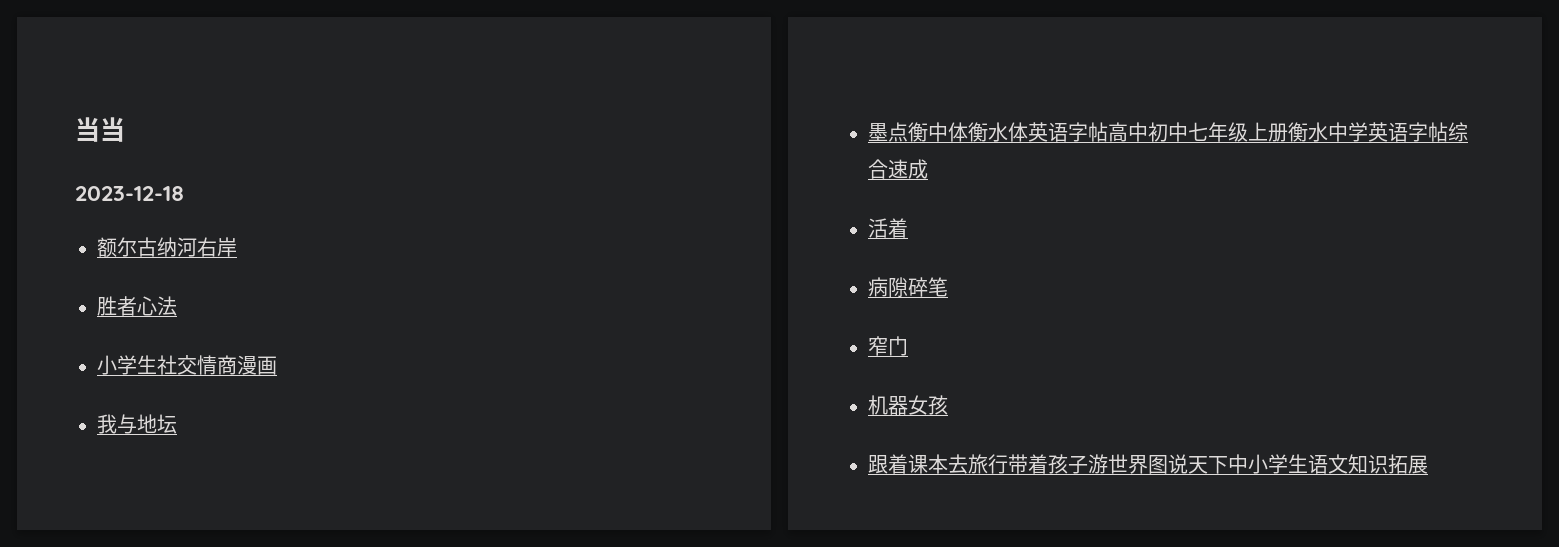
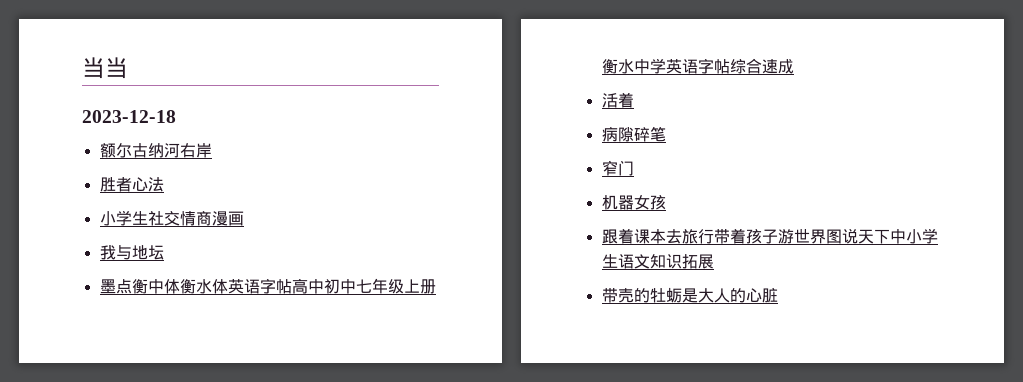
+ 带壳的牡蛎是大人的心脏

